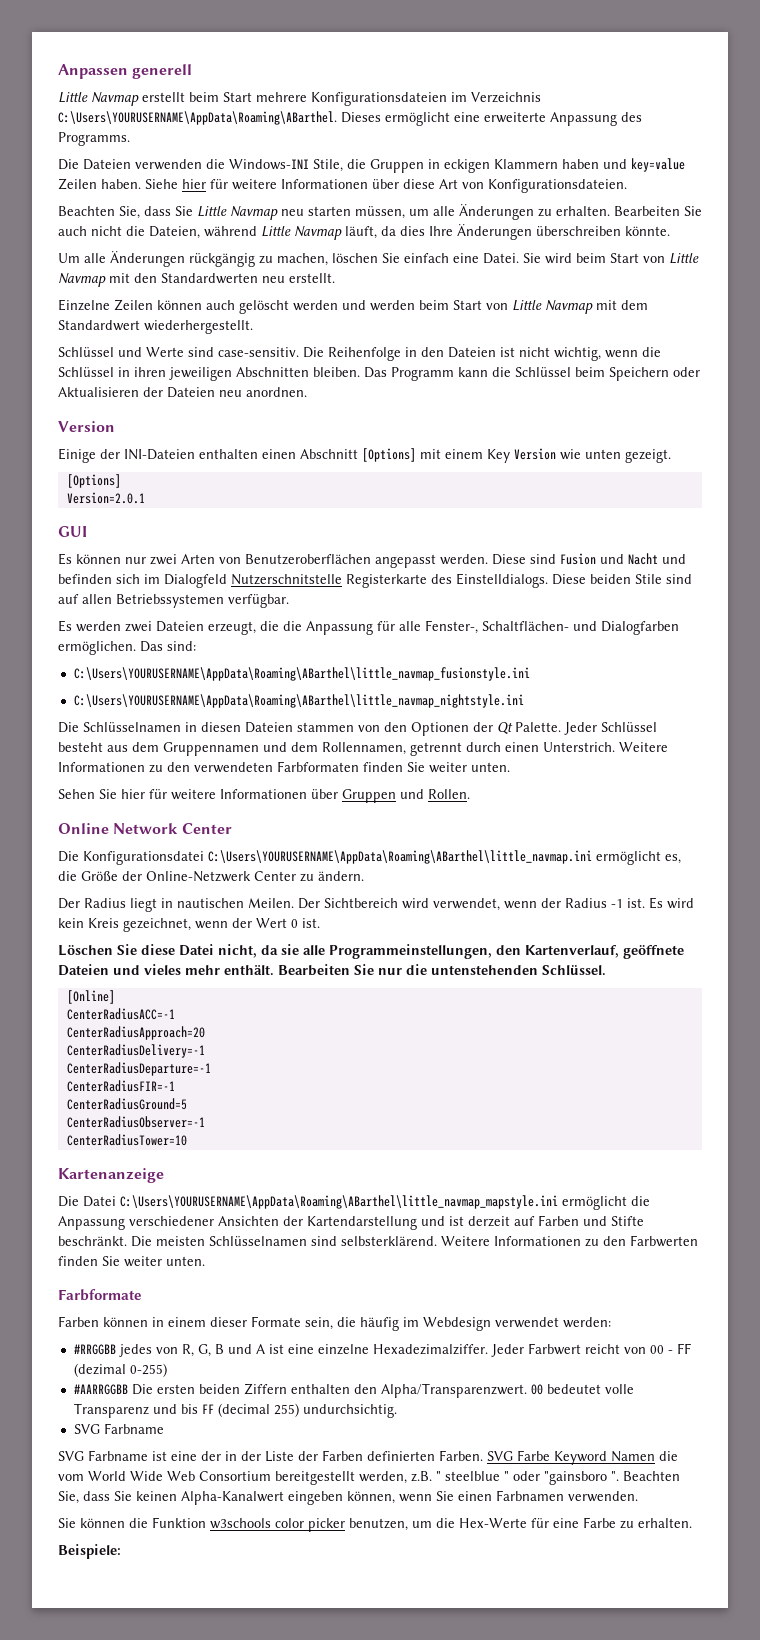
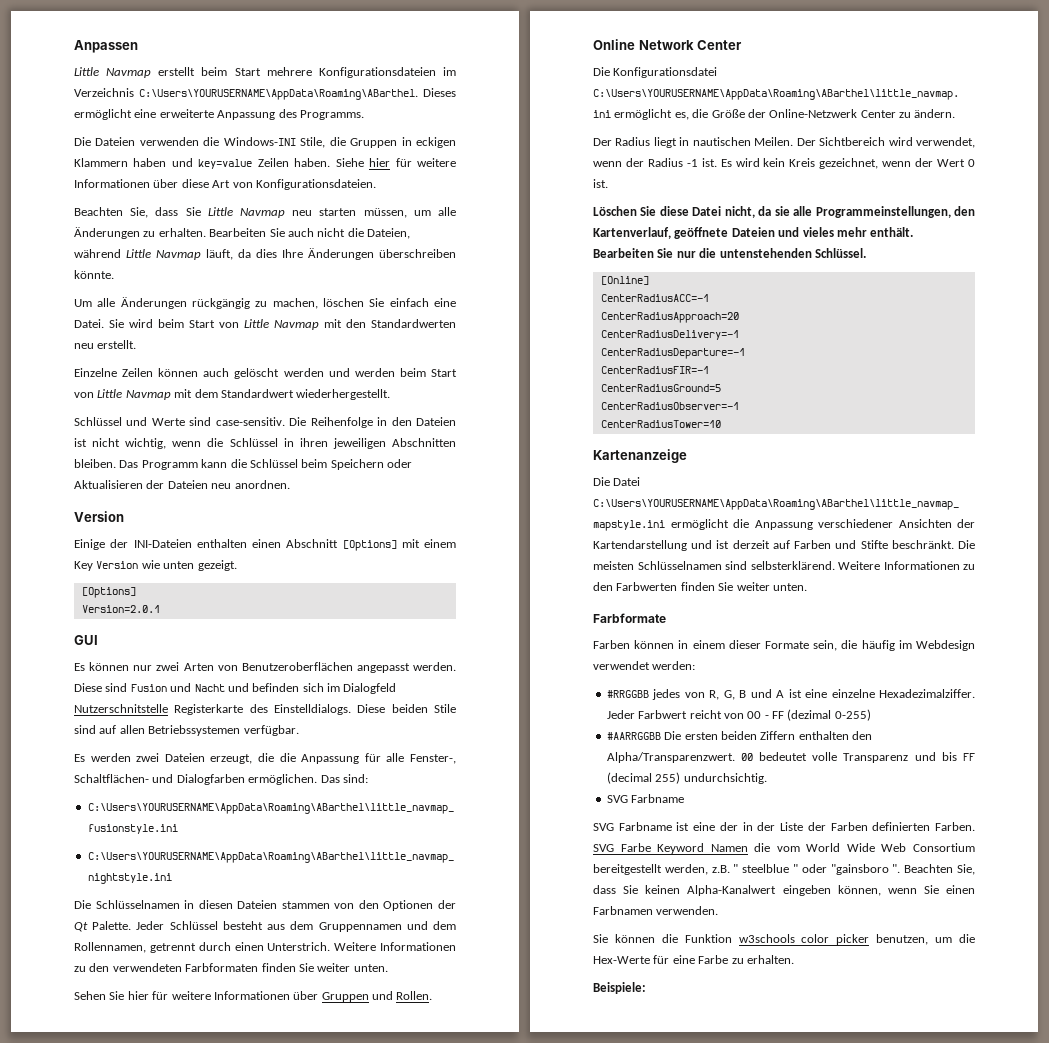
- Anpassen generell
+ Anpassen

